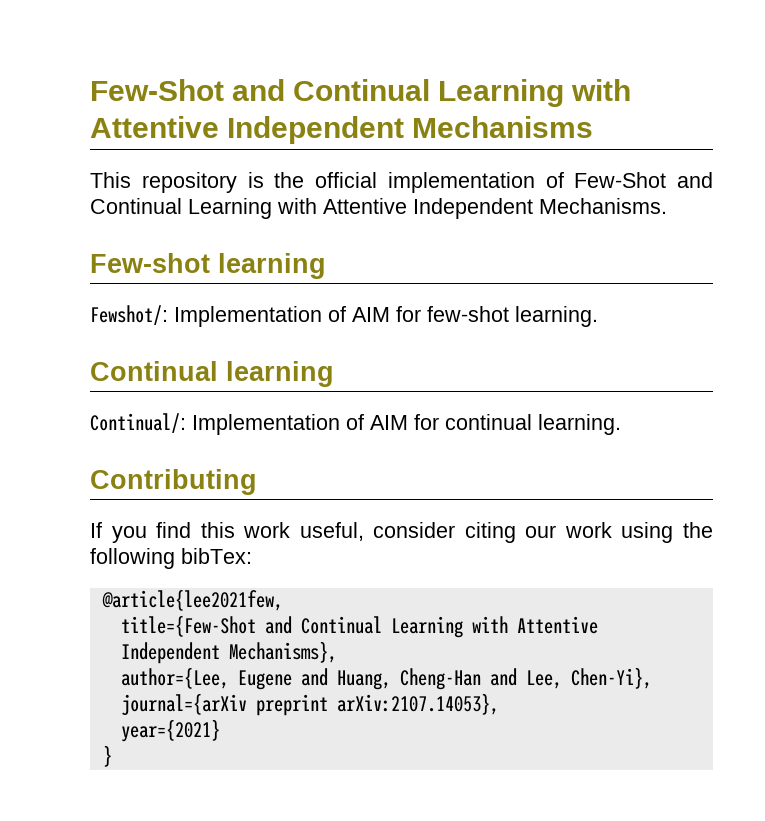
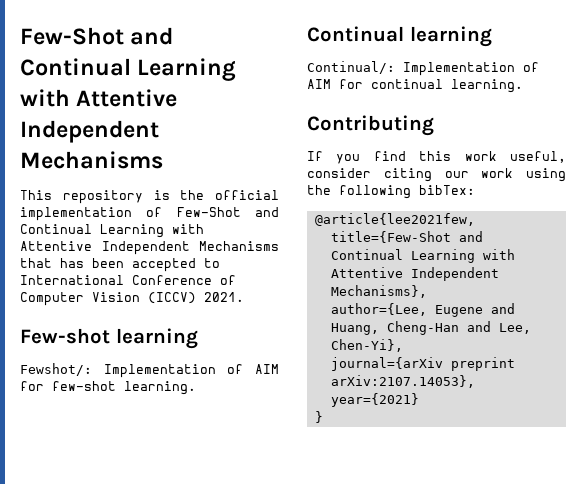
- This repository is the official implementation of Few-Shot and Continual Learning with Attentive Independent Mechanisms.
+ This repository is the official implementation of Few-Shot and Continual Learning with Attentive Independent Mechanisms that has been accepted to International Conference of Computer Vision (ICCV) 2021.

